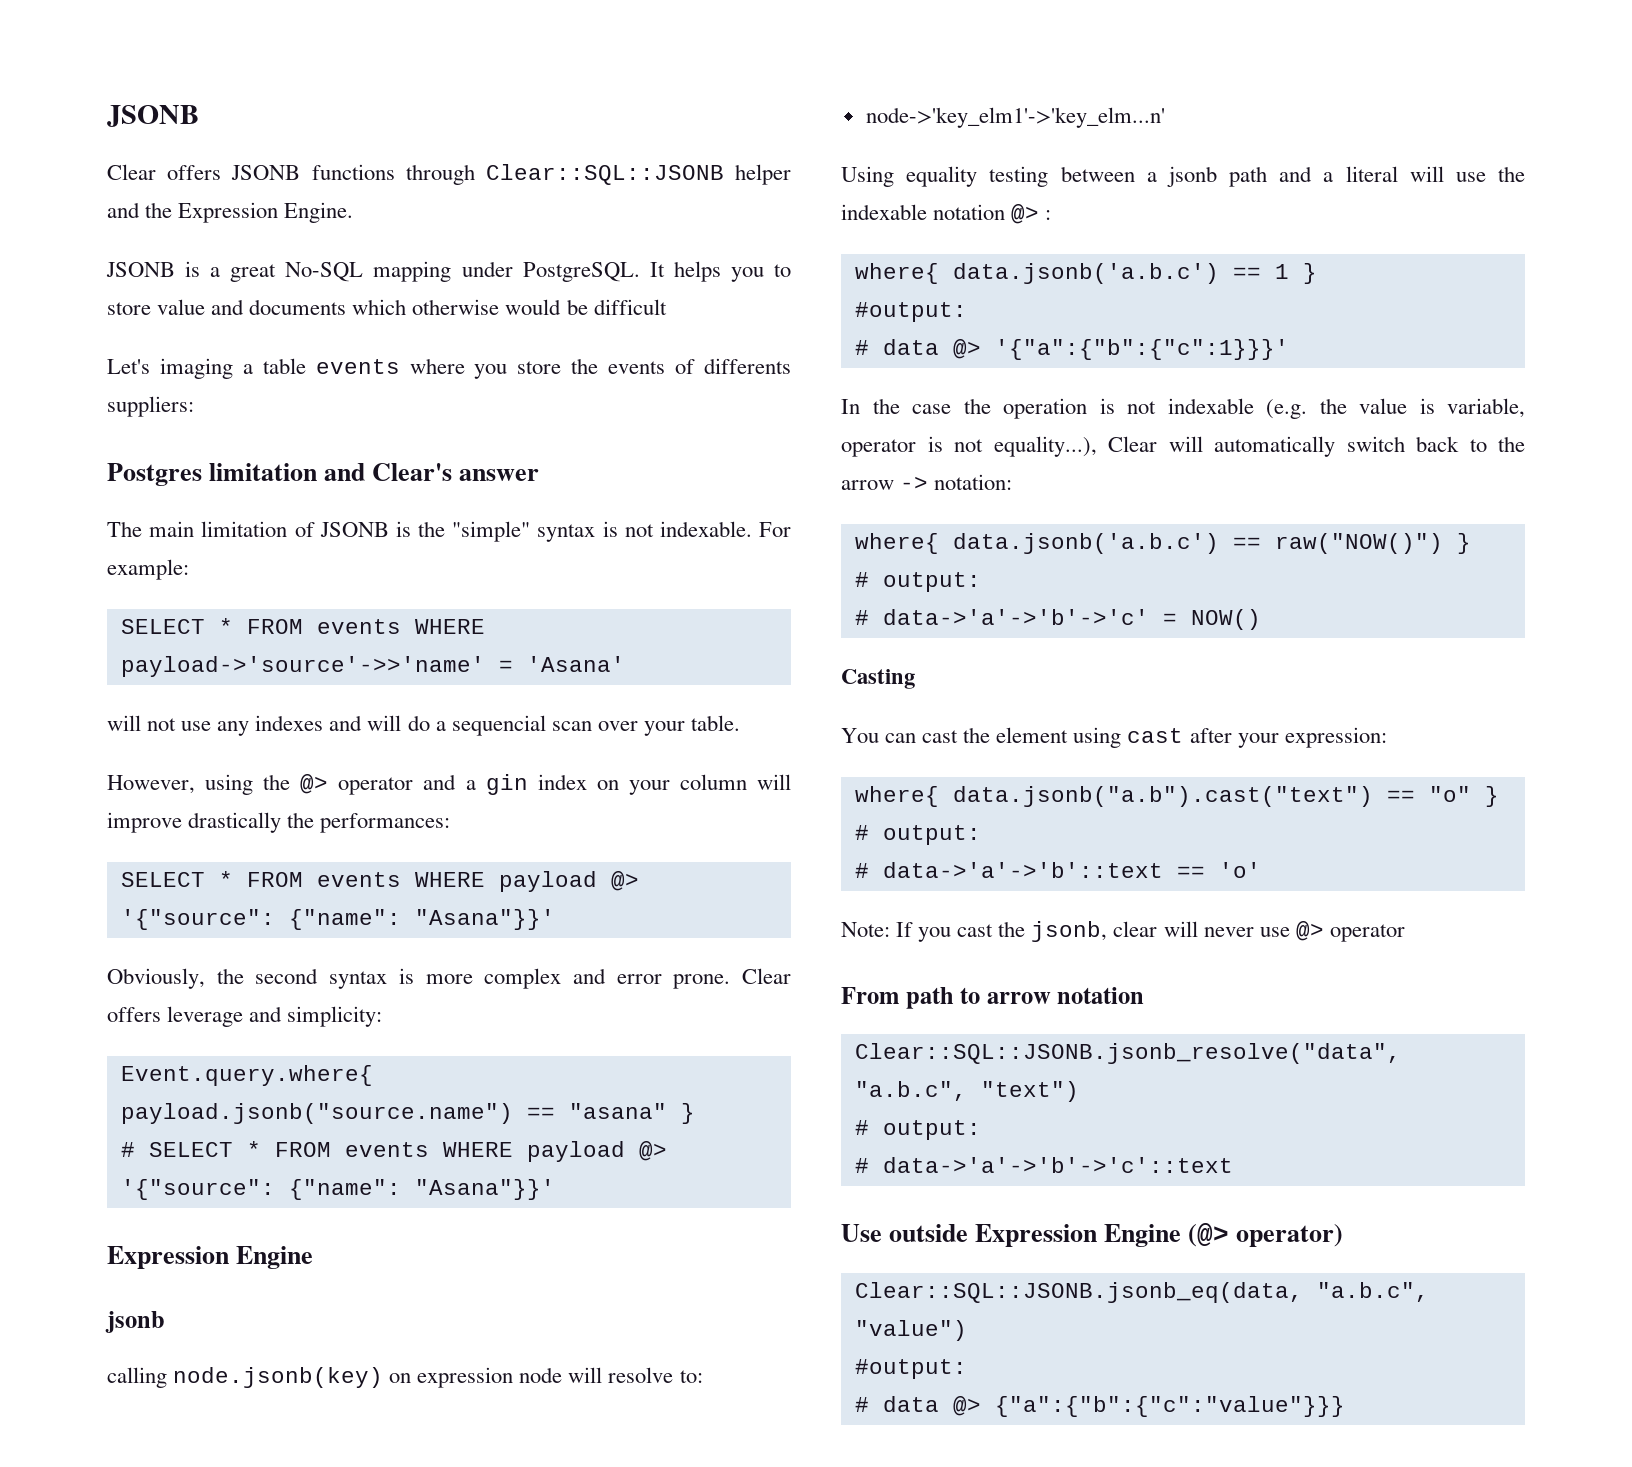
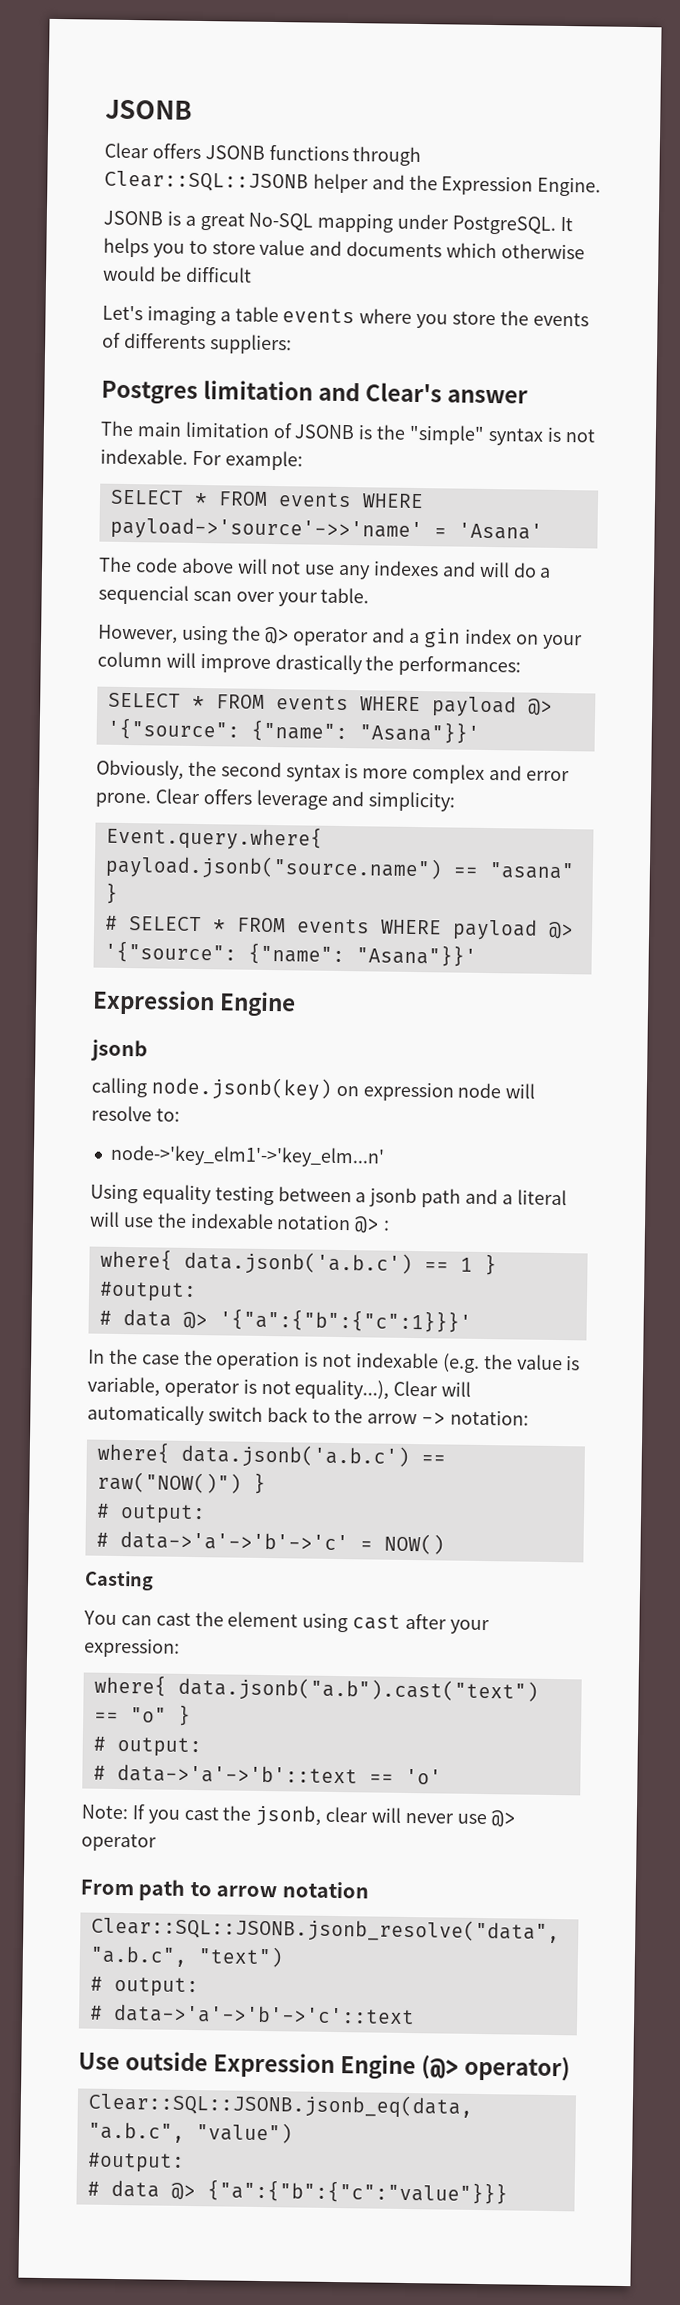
- will not use any indexes and will do a sequencial scan over your table.
+ The code above will not use any indexes and will do a sequencial scan over your table.

